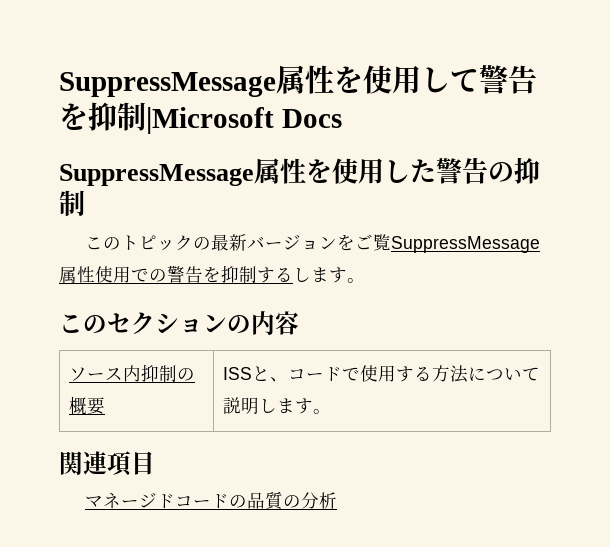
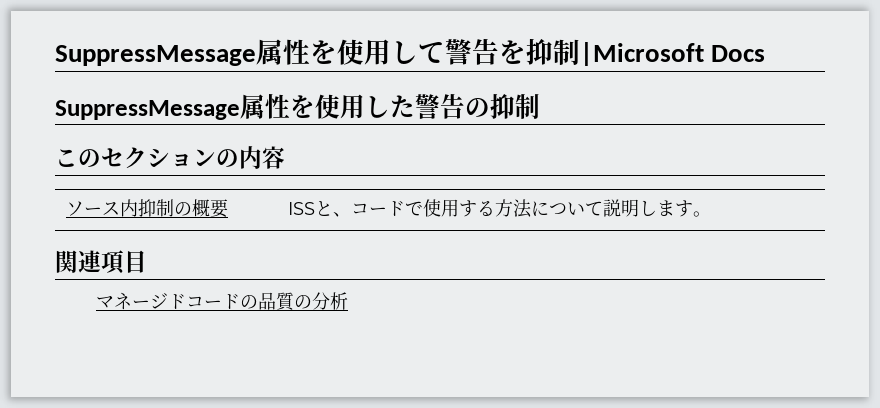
- このトピックの最新バージョンをご覧SuppressMessage属性使用での警告を抑制するします。

